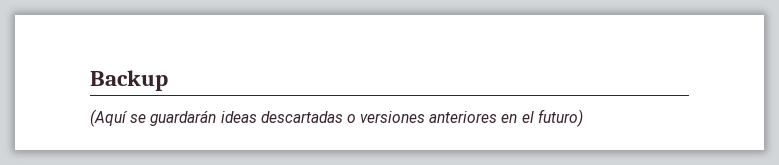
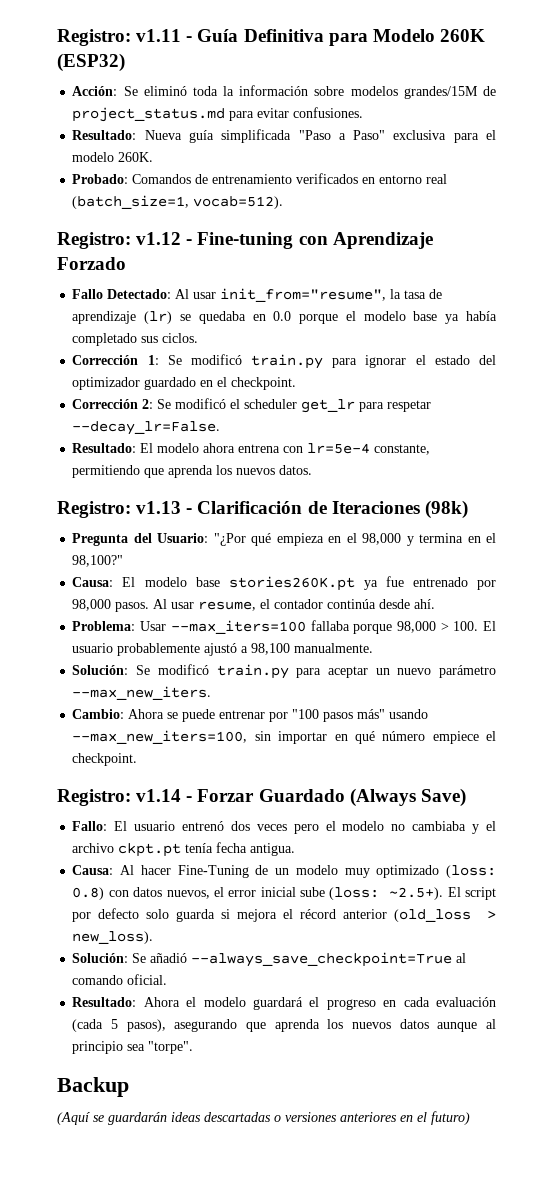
+ Registro: v1.11 - Guía Definitiva para Modelo 260K (ESP32)
+ Acción: Se eliminó toda la información sobre modelos grandes/15M de project_status.md para evitar confusiones.
+ Resultado: Nueva guía simplificada "Paso a Paso" exclusiva para el modelo 260K.
+ Probado: Comandos de entrenamiento verificados en entorno real (batch_size=1, vocab=512).
+ Registro: v1.12 - Fine-tuning con Aprendizaje Forzado
+ Fallo Detectado: Al usar init_from="resume", la tasa de aprendizaje (lr) se quedaba en 0.0 porque el modelo base ya había completado sus ciclos.
+ Corrección 1: Se modificó train.py para ignorar el estado del optimizador guardado en el checkpoint.
+ Corrección 2: Se modificó el scheduler get_lr para respetar --decay_lr=False.
+ Resultado: El modelo ahora entrena con lr=5e-4 constante, permitiendo que aprenda los nuevos datos.
+ Registro: v1.13 - Clarificación de Iteraciones (98k)
+ Pregunta del Usuario: "¿Por qué empieza en el 98,000 y termina en el 98,100?"
+ Causa: El modelo base stories260K.pt ya fue entrenado por 98,000 pasos. Al usar resume, el contador continúa desde ahí.
+ Problema: Usar --max_iters=100 fallaba porque 98,000 > 100. El usuario probablemente ajustó a 98,100 manualmente.
+ Solución: Se modificó train.py para aceptar un nuevo parámetro --max_new_iters.
+ Cambio: Ahora se puede entrenar por "100 pasos más" usando --max_new_iters=100, sin importar en qué número empiece el checkpoint.
+ Registro: v1.14 - Forzar Guardado (Always Save)
+ Fallo: El usuario entrenó dos veces pero el modelo no cambiaba y el archivo ckpt.pt tenía fecha antigua.
+ Causa: Al hacer Fine-Tuning de un modelo muy optimizado (loss: 0.8) con datos nuevos, el error inicial sube (loss: ~2.5+). El script por defecto solo guarda si mejora el récord anterior (old_loss > new_loss).
+ Solución: Se añadió --always_save_checkpoint=True al comando oficial.
+ Resultado: Ahora el modelo guardará el progreso en cada evaluación (cada 5 pasos), asegurando que aprenda los nuevos datos aunque al principio sea "torpe".

